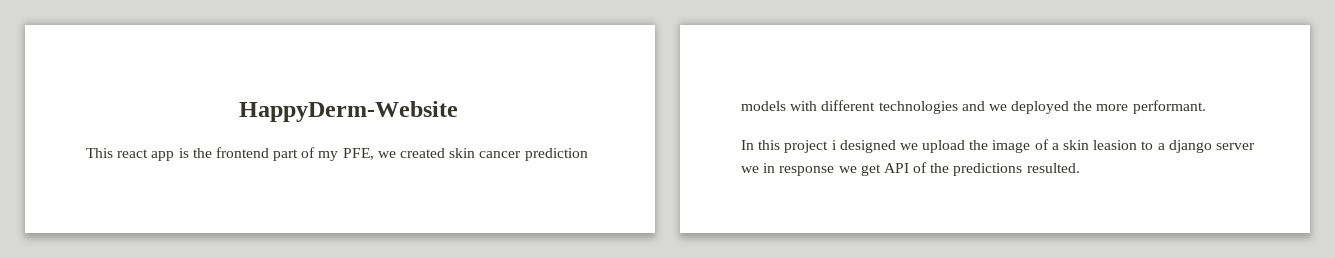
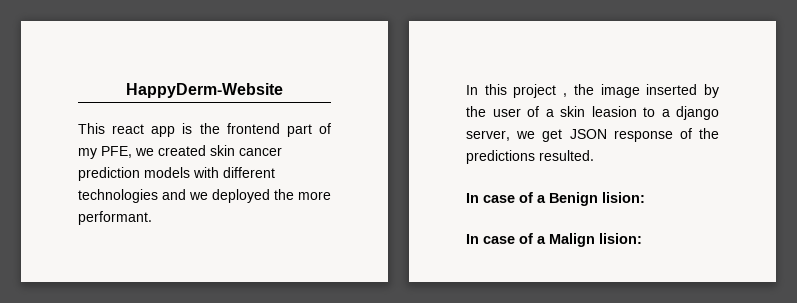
- In this project i designed we upload the image of a skin leasion to a django server we in response we get API of the predictions resulted.
+ In this project , the image inserted by the user of a skin leasion to a django server, we get JSON response of the predictions resulted.
+ In case of a Benign lision:
+ In case of a Malign lision:

